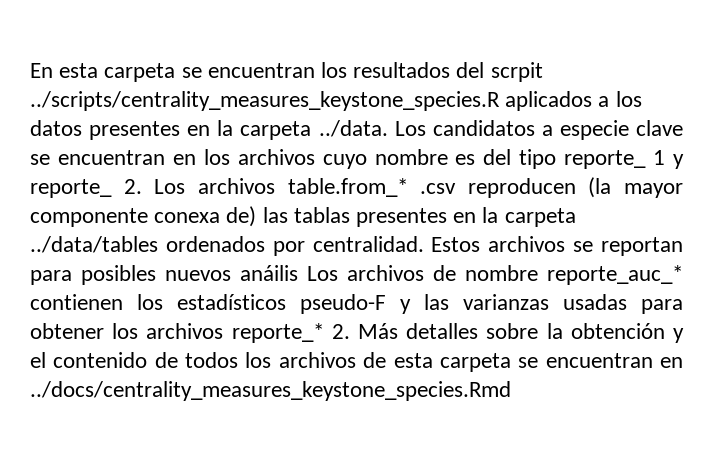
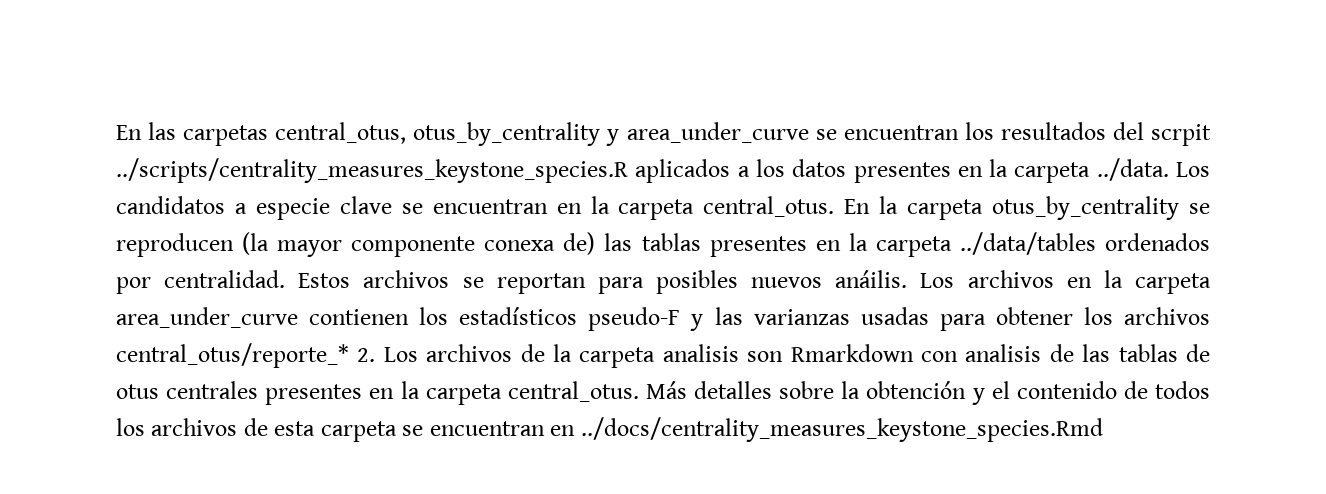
- En esta carpeta se encuentran los resultados del scrpit ../scripts/centrality_measures_keystone_species.R aplicados a los datos presentes en la carpeta ../data. Los candidatos a especie clave se encuentran en los archivos cuyo nombre es del tipo reporte_ 1 y reporte_ 2. Los archivos table.from_* .csv reproducen (la mayor componente conexa de) las tablas presentes en la carpeta ../data/tables ordenados por centralidad.
+ En las carpetas central_otus, otus_by_centrality y area_under_curve se encuentran los resultados del scrpit ../scripts/centrality_measures_keystone_species.R aplicados a los datos presentes en la carpeta ../data. Los candidatos a especie clave se encuentran en la carpeta central_otus. En la carpeta otus_by_centrality se reproducen (la mayor componente conexa de) las tablas presentes en la carpeta ../data/tables ordenados por centralidad.
- Estos archivos se reportan para posibles nuevos anáilis Los archivos de nombre reporte_auc_* contienen los estadísticos pseudo-F y las varianzas usadas para obtener los archivos reporte_* 2. Más detalles sobre la obtención y el contenido de todos los archivos de esta carpeta se encuentran en ../docs/centrality_measures_keystone_species.Rmd
+ Estos archivos se reportan para posibles nuevos anáilis. Los archivos en la carpeta area_under_curve contienen los estadísticos pseudo-F y las varianzas usadas para obtener los archivos central_otus/reporte_* 2. Los archivos de la carpeta analisis son Rmarkdown con analisis de las tablas de otus centrales presentes en la carpeta central_otus. Más detalles sobre la obtención y el contenido de todos los archivos de esta carpeta se encuentran en ../docs/centrality_measures_keystone_species.Rmd

